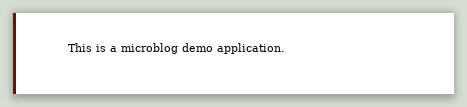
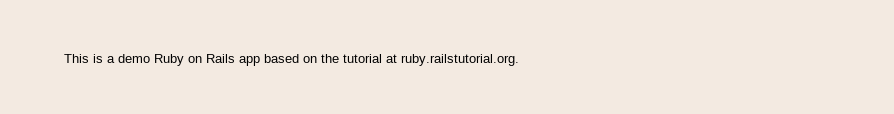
- This is a microblog demo application.
+ This is a demo Ruby on Rails app based on the tutorial at ruby.railstutorial.org.

